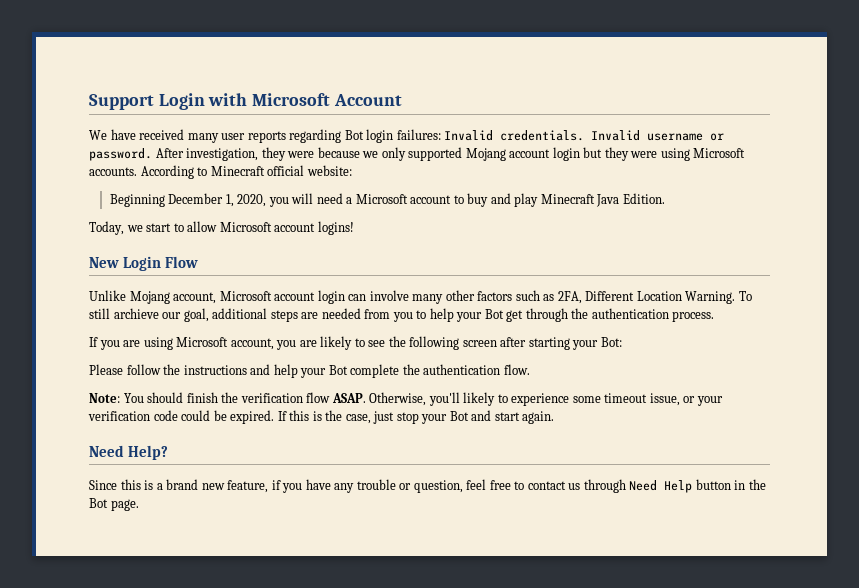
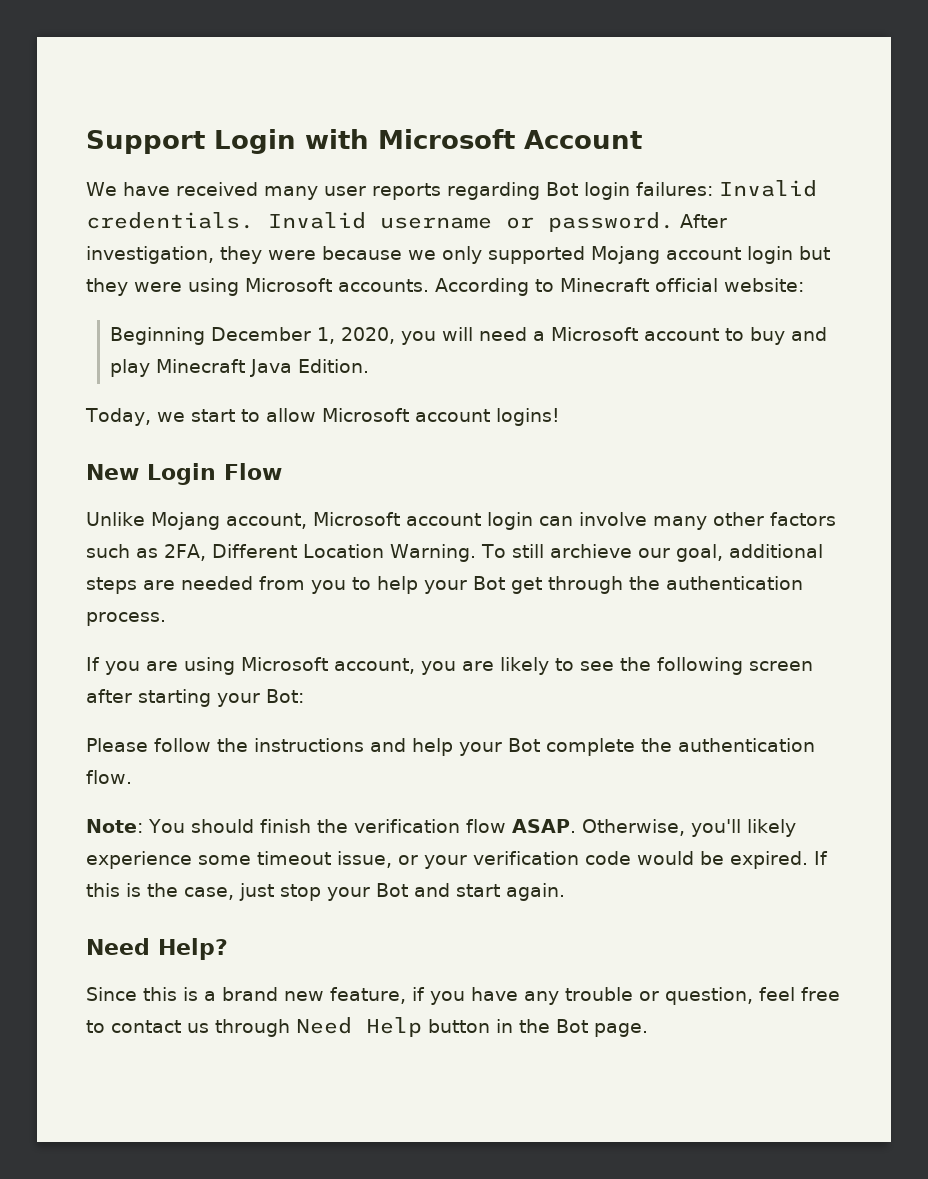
- Otherwise, you'll likely to experience some timeout issue, or your verification code could be expired.
+ Otherwise, you'll likely experience some timeout issue, or your verification code would be expired.

